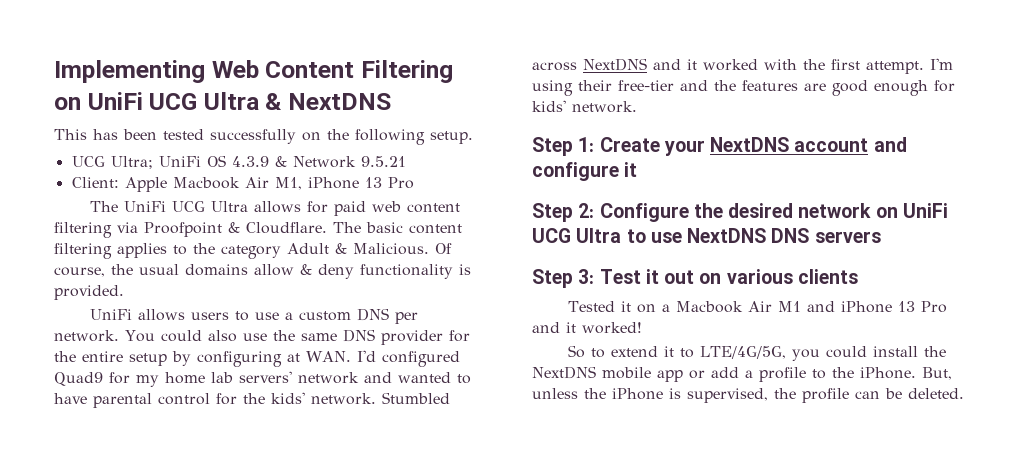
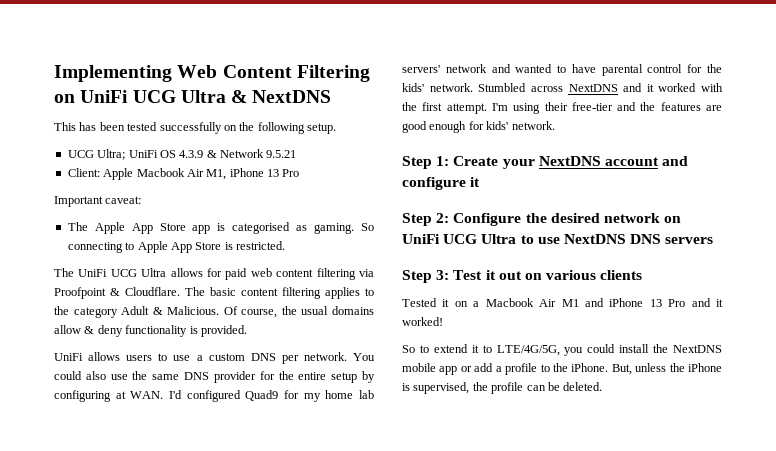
+ Important caveat:
+ The Apple App Store app is categorised as gaming. So connecting to Apple App Store is restricted.

